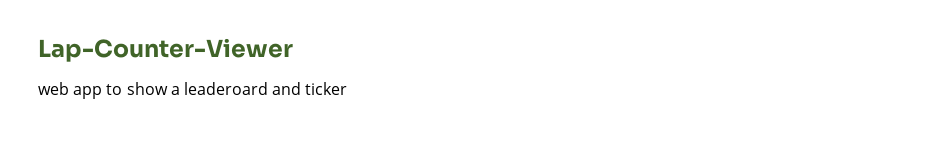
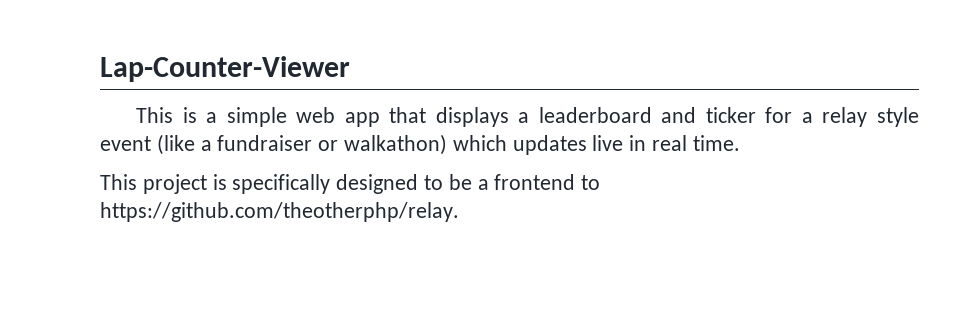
- web app to show a leaderoard and ticker
+ This is a simple web app that displays a leaderboard and ticker for a relay style event (like a fundraiser or walkathon) which updates live in real time.
+ This project is specifically designed to be a frontend to https://github.com/theotherphp/relay.

